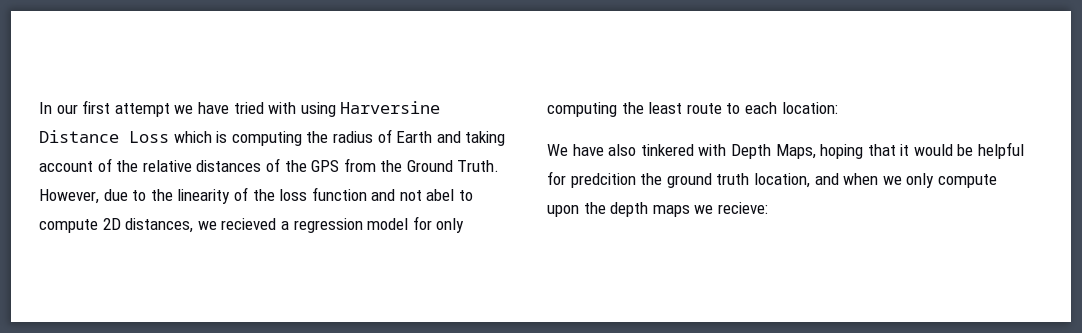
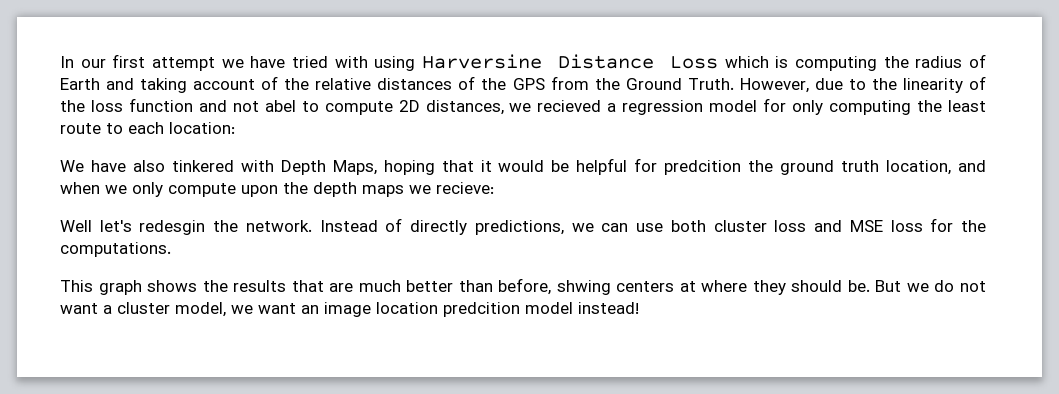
+ Well let's redesgin the network. Instead of directly predictions, we can use both cluster loss and MSE loss for the computations.
+ This graph shows the results that are much better than before, shwing centers at where they should be. But we do not want a cluster model, we want an image location predcition model instead!

